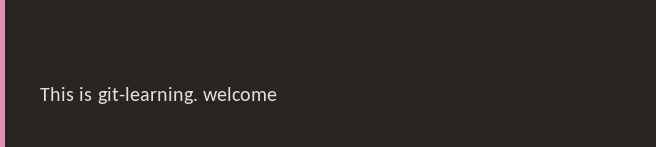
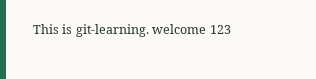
- This is git-learning. welcome
+ This is git-learning. welcome 123

